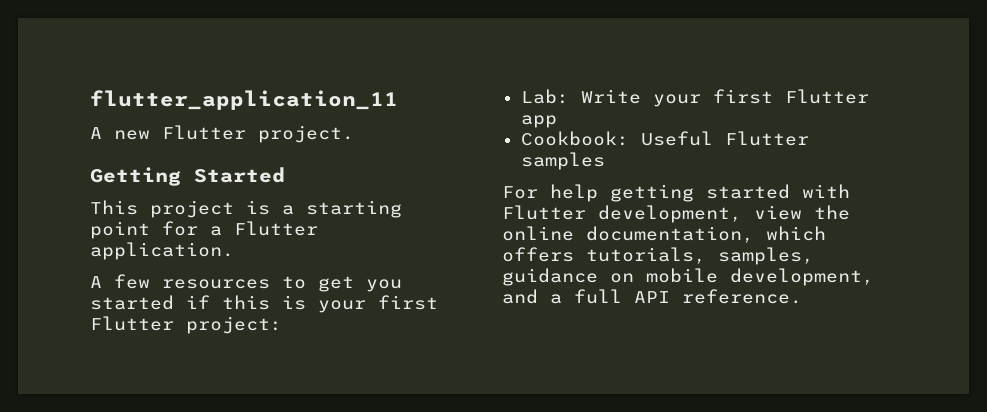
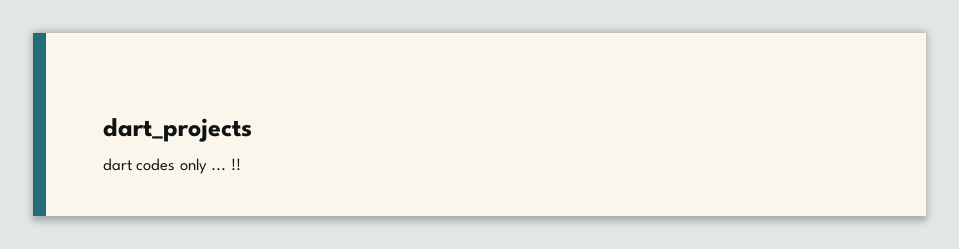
- flutter_application_11
- A new Flutter project.
- Getting Started
- This project is a starting point for a Flutter application.
- A few resources to get you started if this is your first Flutter project:
- Lab: Write your first Flutter app
- Cookbook: Useful Flutter samples
- For help getting started with Flutter development, view the online documentation, which offers tutorials, samples, guidance on mobile development, and a full API reference.
+ dart_projects
+ dart codes only ... !!

